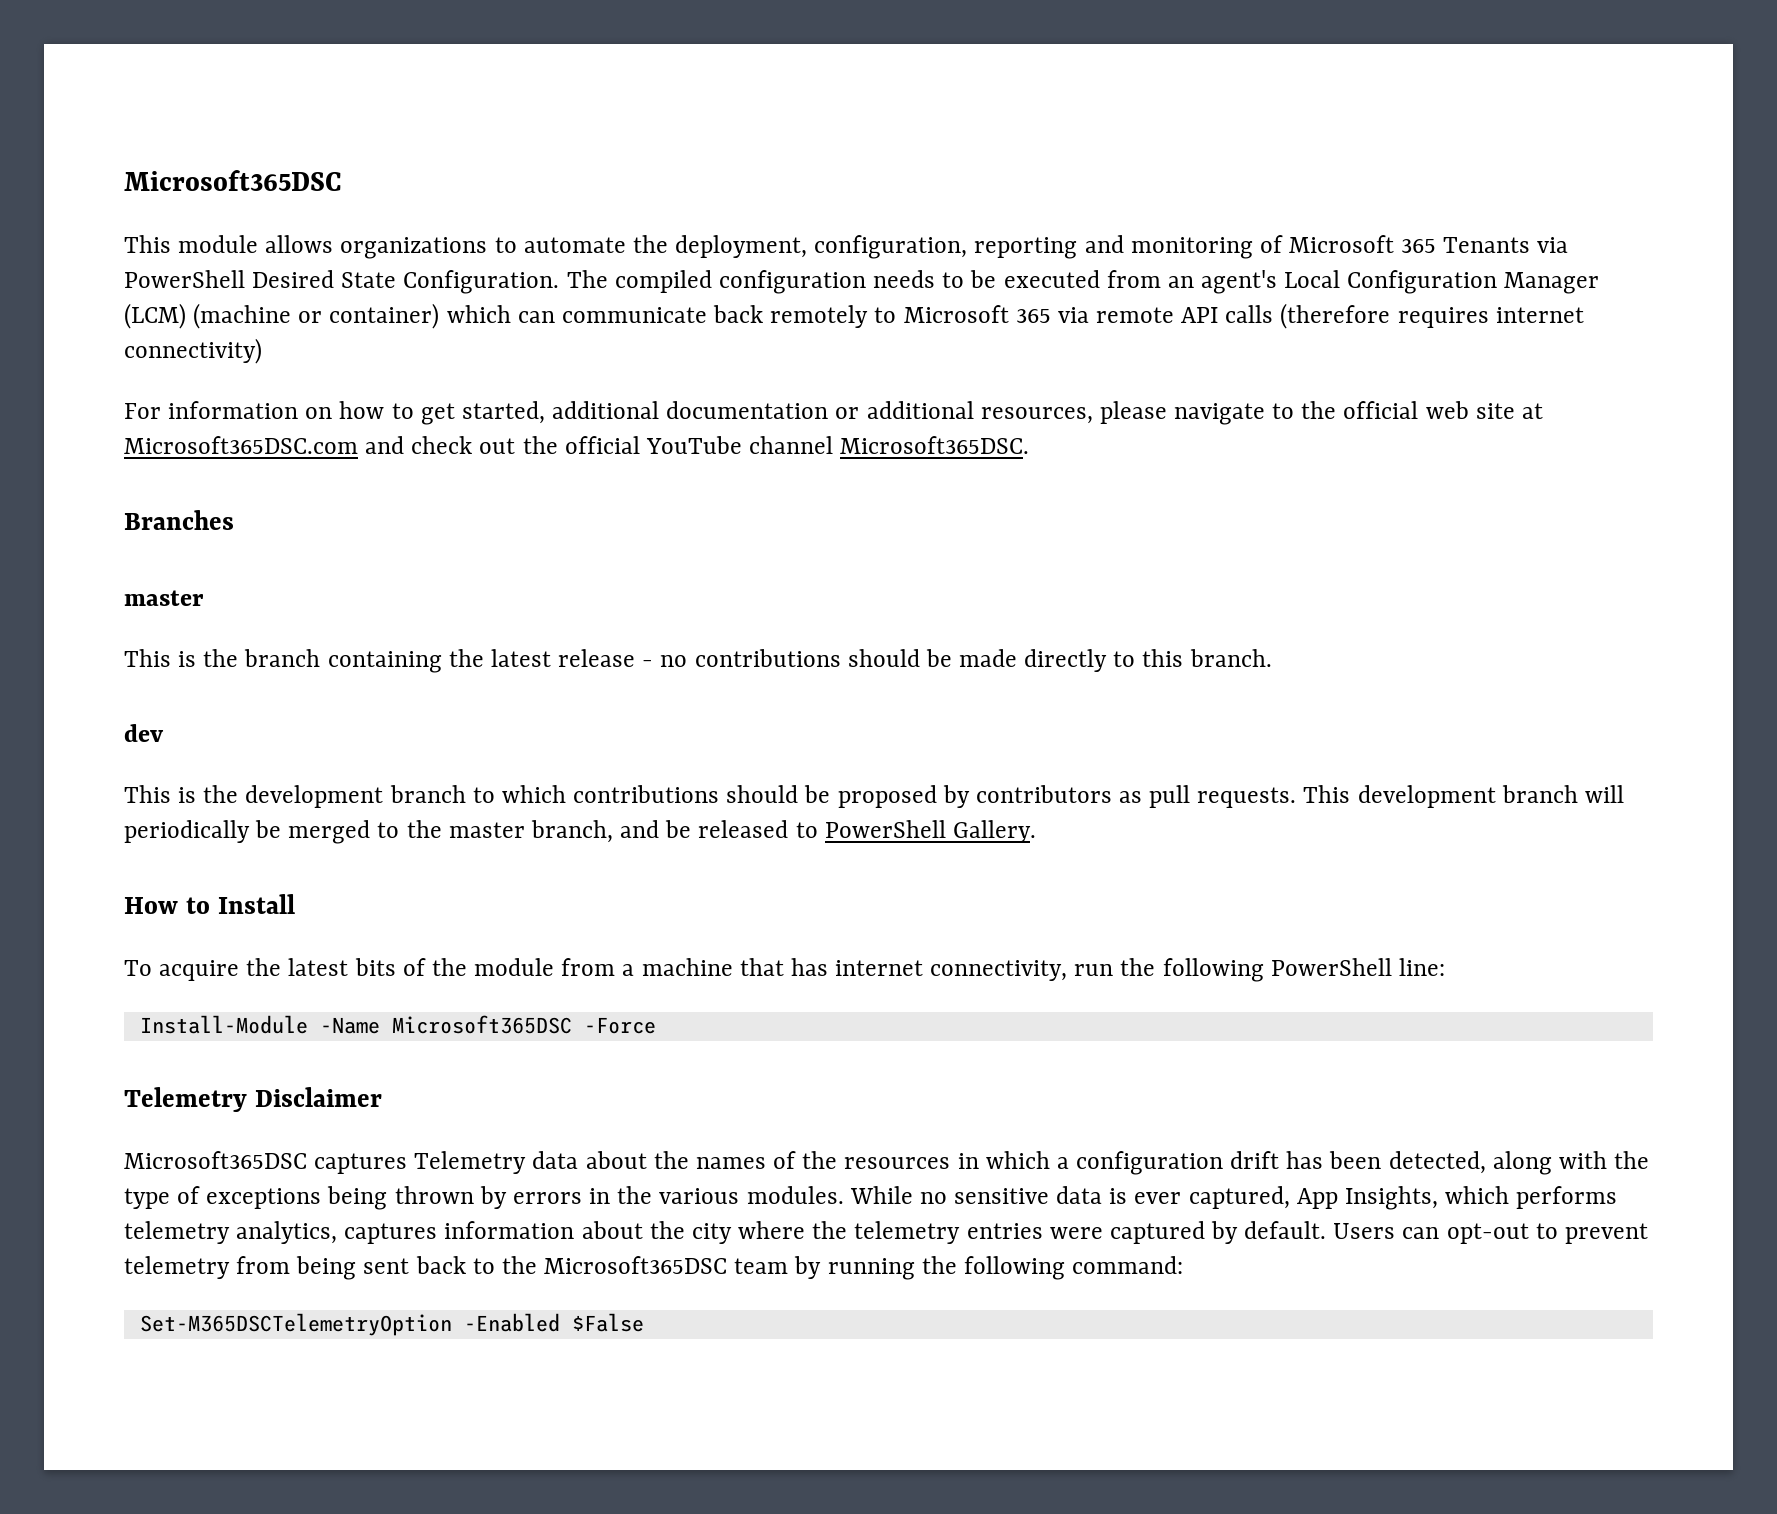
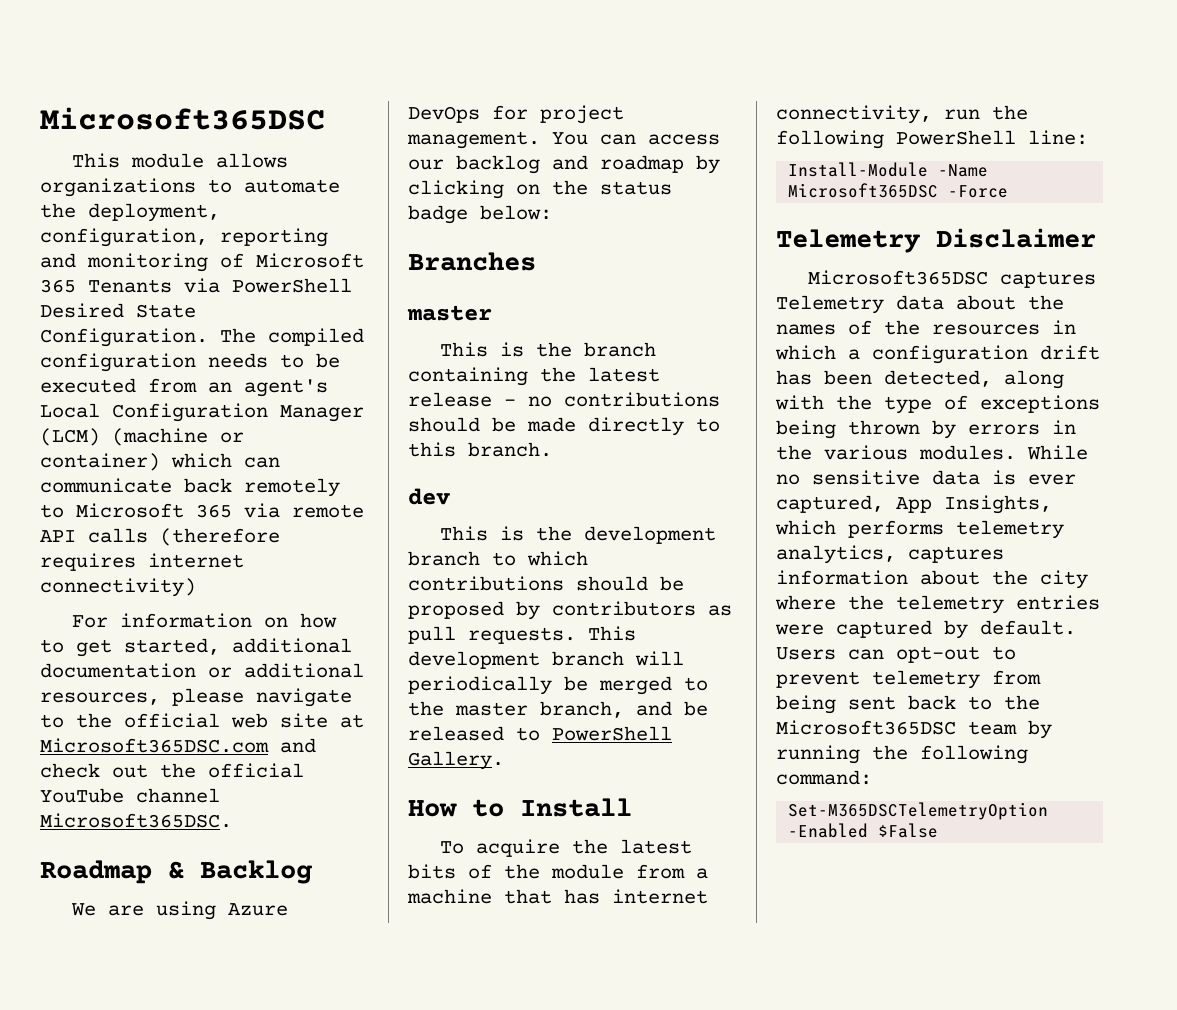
+ Roadmap & Backlog
+ We are using Azure DevOps for project management. You can access our backlog and roadmap by clicking on the status badge below:

